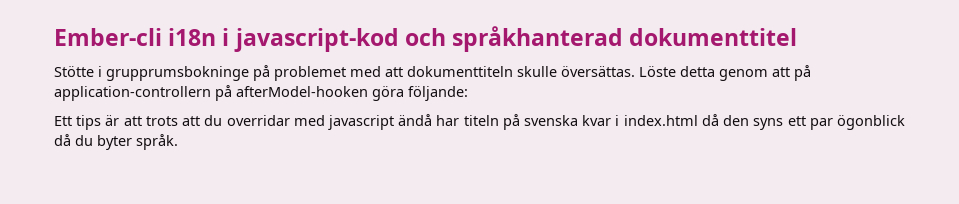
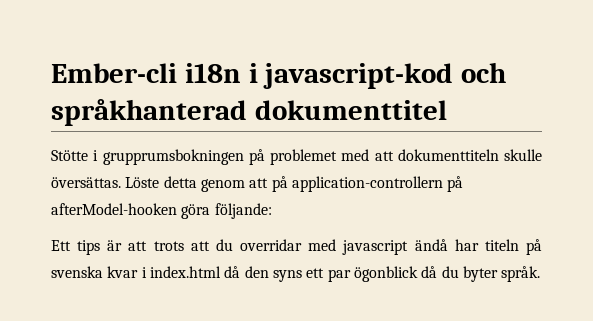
- Stötte i grupprumsbokninge på problemet med att dokumenttiteln skulle översättas.
+ Stötte i grupprumsbokningen på problemet med att dokumenttiteln skulle översättas.

